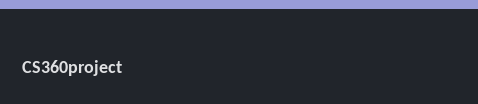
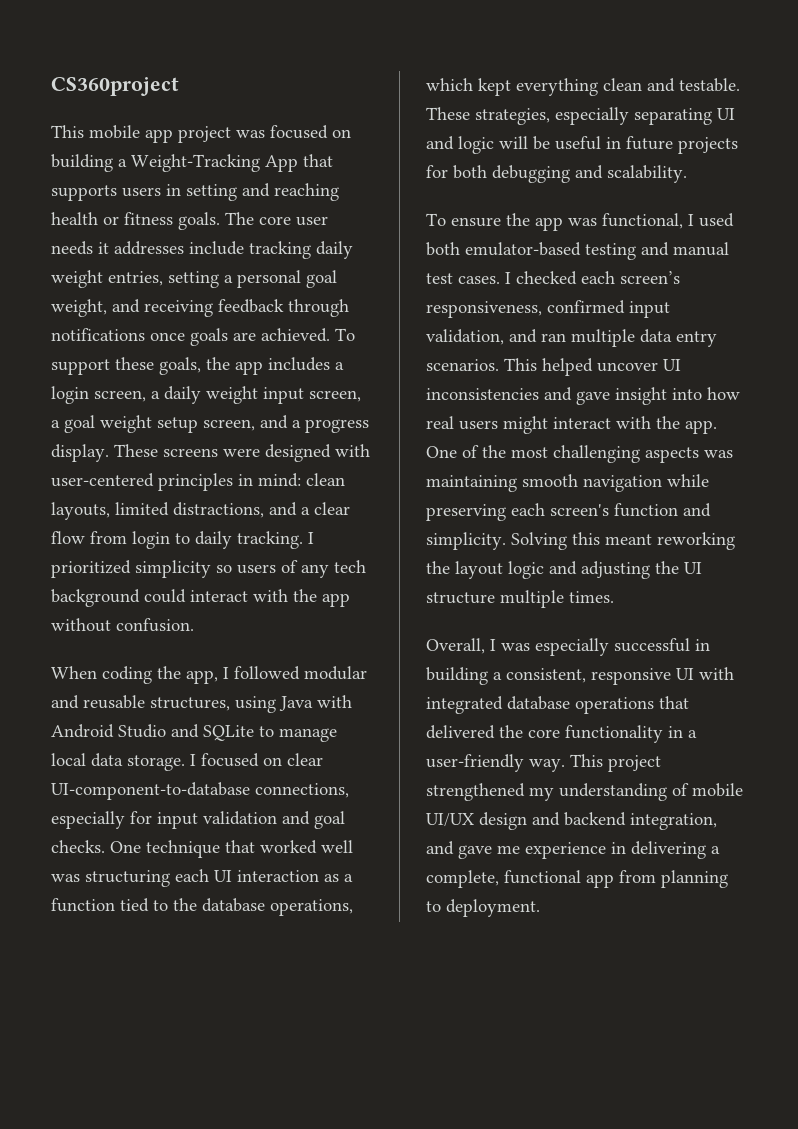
+ This mobile app project was focused on building a Weight-Tracking App that supports users in setting and reaching health or fitness goals. The core user needs it addresses include tracking daily weight entries, setting a personal goal weight, and receiving feedback through notifications once goals are achieved. To support these goals, the app includes a login screen, a daily weight input screen, a goal weight setup screen, and a progress display. These screens were designed with user-centered principles in mind: clean layouts, limited distractions, and a clear flow from login to daily tracking. I prioritized simplicity so users of any tech background could interact with the app without confusion.
+ When coding the app, I followed modular and reusable structures, using Java with Android Studio and SQLite to manage local data storage. I focused on clear UI-component-to-database connections, especially for input validation and goal checks. One technique that worked well was structuring each UI interaction as a function tied to the database operations, which kept everything clean and testable. These strategies, especially separating UI and logic will be useful in future projects for both debugging and scalability.
+ To ensure the app was functional, I used both emulator-based testing and manual test cases. I checked each screen’s responsiveness, confirmed input validation, and ran multiple data entry scenarios. This helped uncover UI inconsistencies and gave insight into how real users might interact with the app. One of the most challenging aspects was maintaining smooth navigation while preserving each screen's function and simplicity. Solving this meant reworking the layout logic and adjusting the UI structure multiple times.
+ Overall, I was especially successful in building a consistent, responsive UI with integrated database operations that delivered the core functionality in a user-friendly way. This project strengthened my understanding of mobile UI/UX design and backend integration, and gave me experience in delivering a complete, functional app from planning to deployment.

